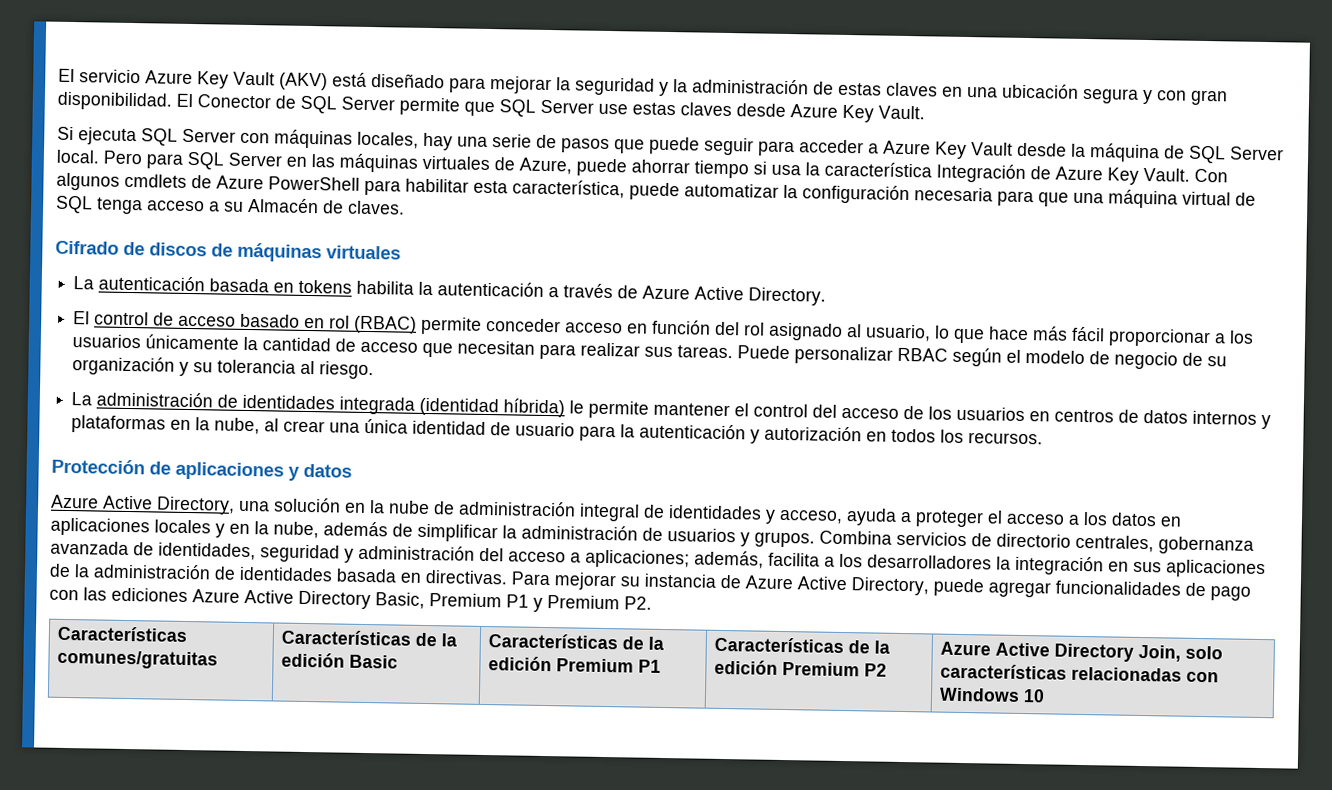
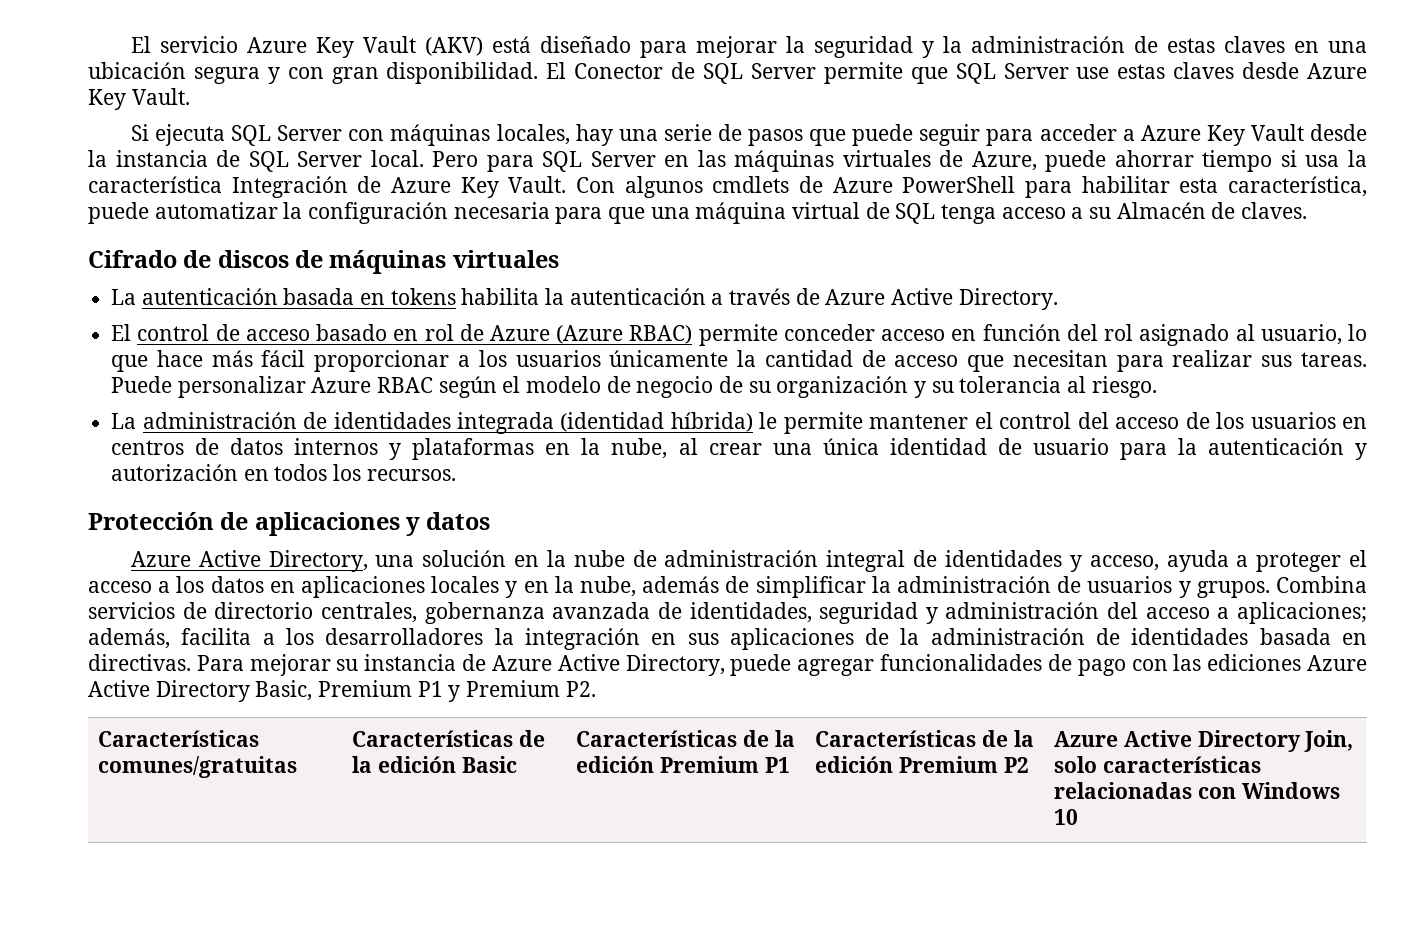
- Si ejecuta SQL Server con máquinas locales, hay una serie de pasos que puede seguir para acceder a Azure Key Vault desde la máquina de SQL Server local.
+ Si ejecuta SQL Server con máquinas locales, hay una serie de pasos que puede seguir para acceder a Azure Key Vault desde la instancia de SQL Server local.
- El control de acceso basado en rol (RBAC) permite conceder acceso en función del rol asignado al usuario, lo que hace más fácil proporcionar a los usuarios únicamente la cantidad de acceso que necesitan para realizar sus tareas.
+ El control de acceso basado en rol de Azure (Azure RBAC) permite conceder acceso en función del rol asignado al usuario, lo que hace más fácil proporcionar a los usuarios únicamente la cantidad de acceso que necesitan para realizar sus tareas.
- Puede personalizar RBAC según el modelo de negocio de su organización y su tolerancia al riesgo.
+ Puede personalizar Azure RBAC según el modelo de negocio de su organización y su tolerancia al riesgo.

